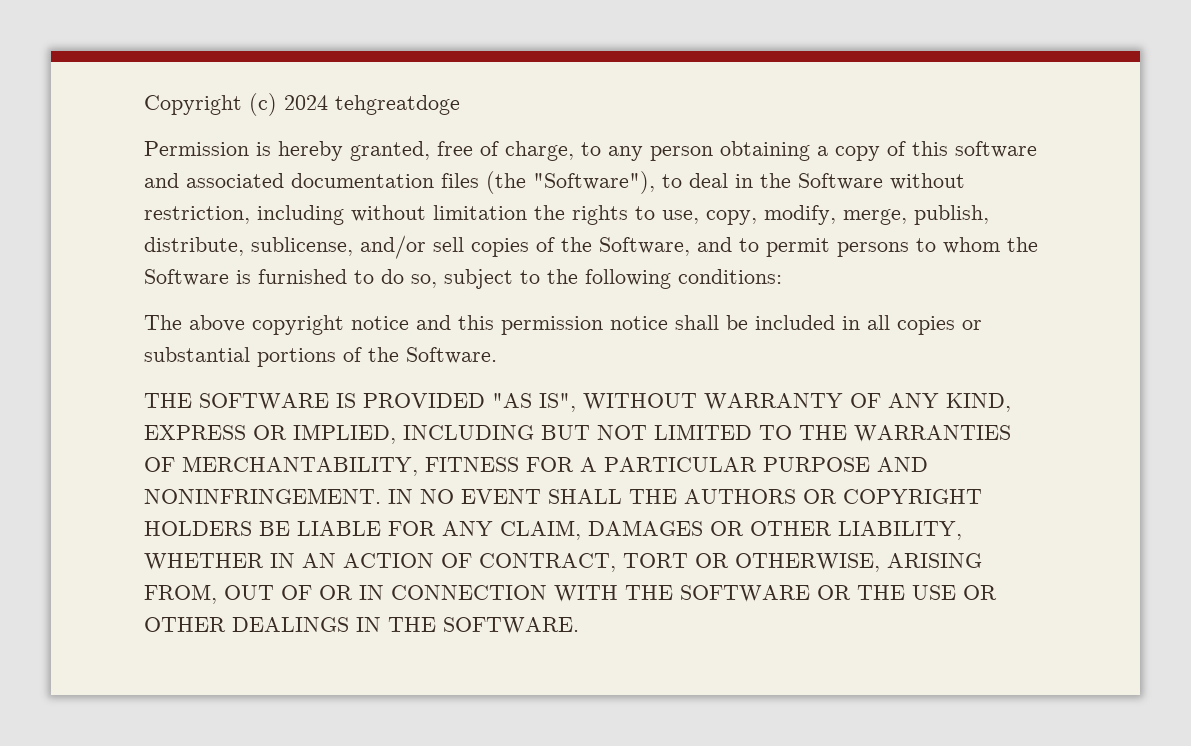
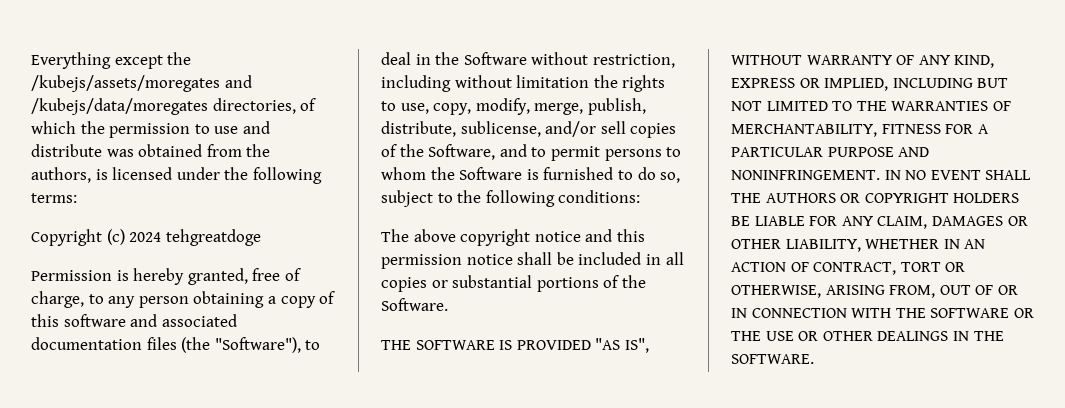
+ Everything except the /kubejs/assets/moregates and /kubejs/data/moregates directories, of which the permission to use and distribute was obtained from the authors, is licensed under the following terms:

